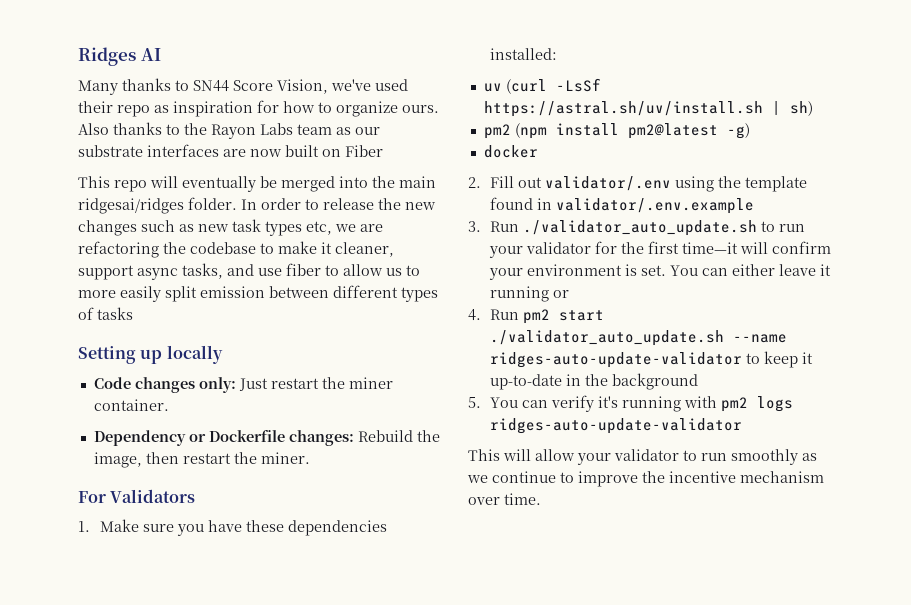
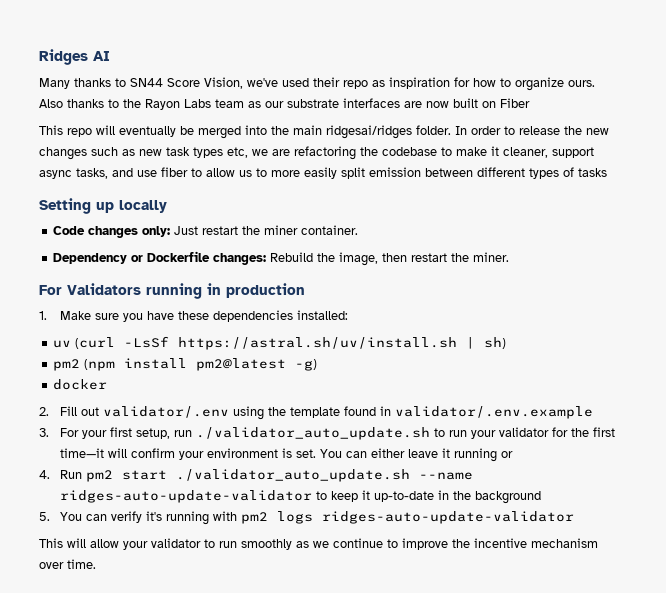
- For Validators
+ For Validators running in production
- 3. Run ./validator_auto_update.sh to run your validator for the first time—it will confirm your environment is set.
+ 3. For your first setup, run ./validator_auto_update.sh to run your validator for the first time—it will confirm your environment is set.

